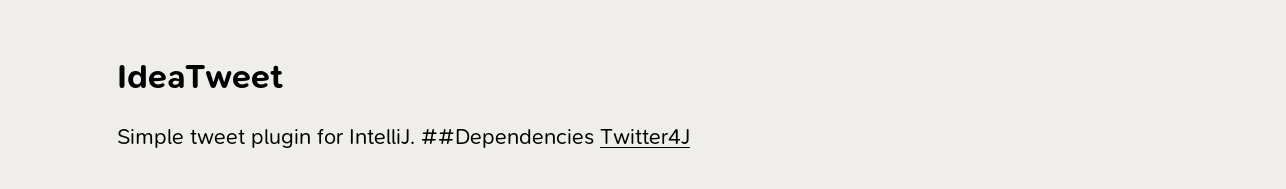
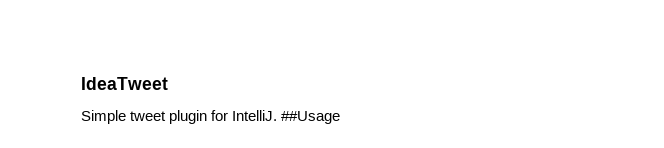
- ##Dependencies Twitter4J
+ ##Usage

